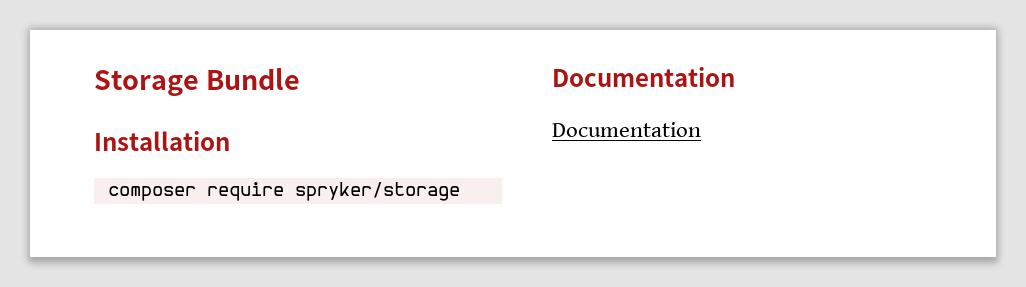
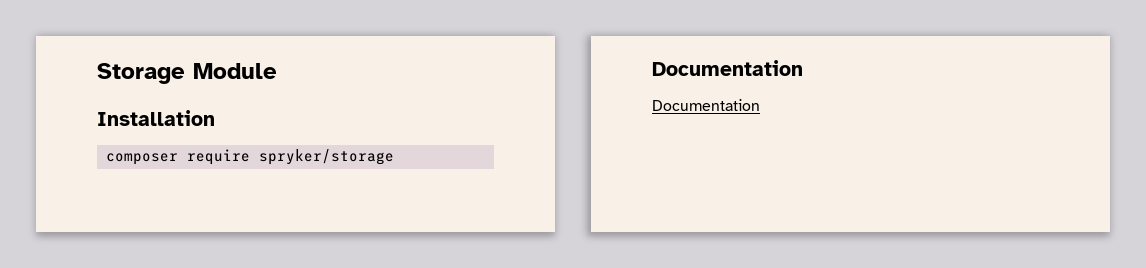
- Storage Bundle
+ Storage Module

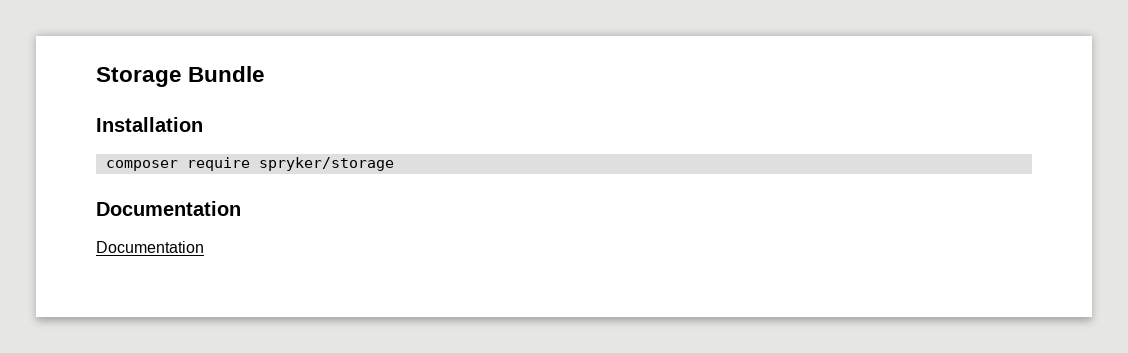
- Storage Module
+ Storage Bundle

